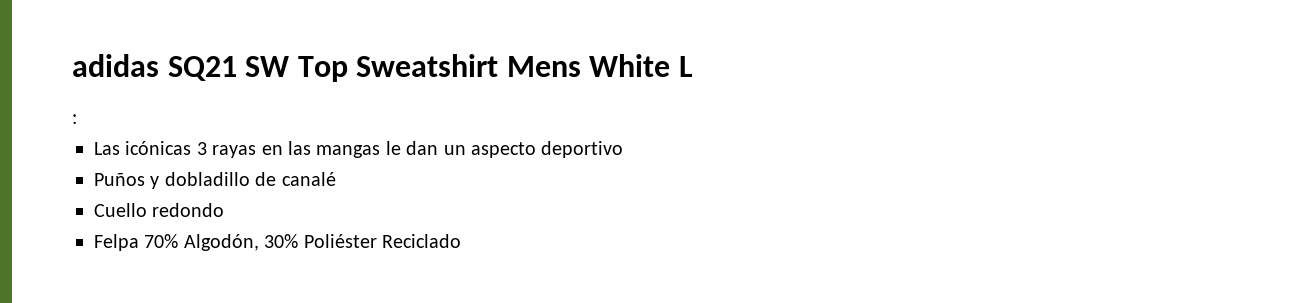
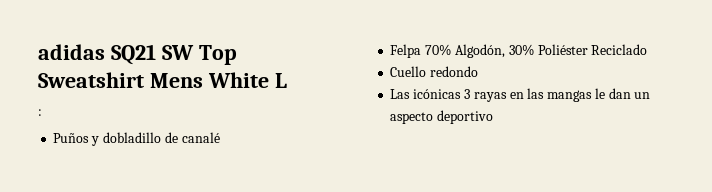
+ Puños y dobladillo de canalé
+ Felpa 70% Algodón, 30% Poliéster Reciclado
+ Cuello redondo
- Puños y dobladillo de canalé
- Cuello redondo
- Felpa 70% Algodón, 30% Poliéster Reciclado

